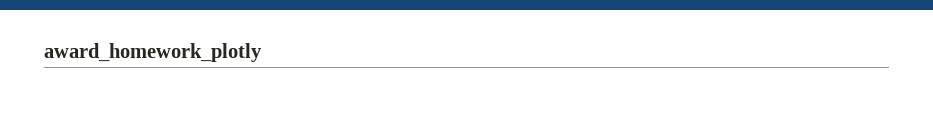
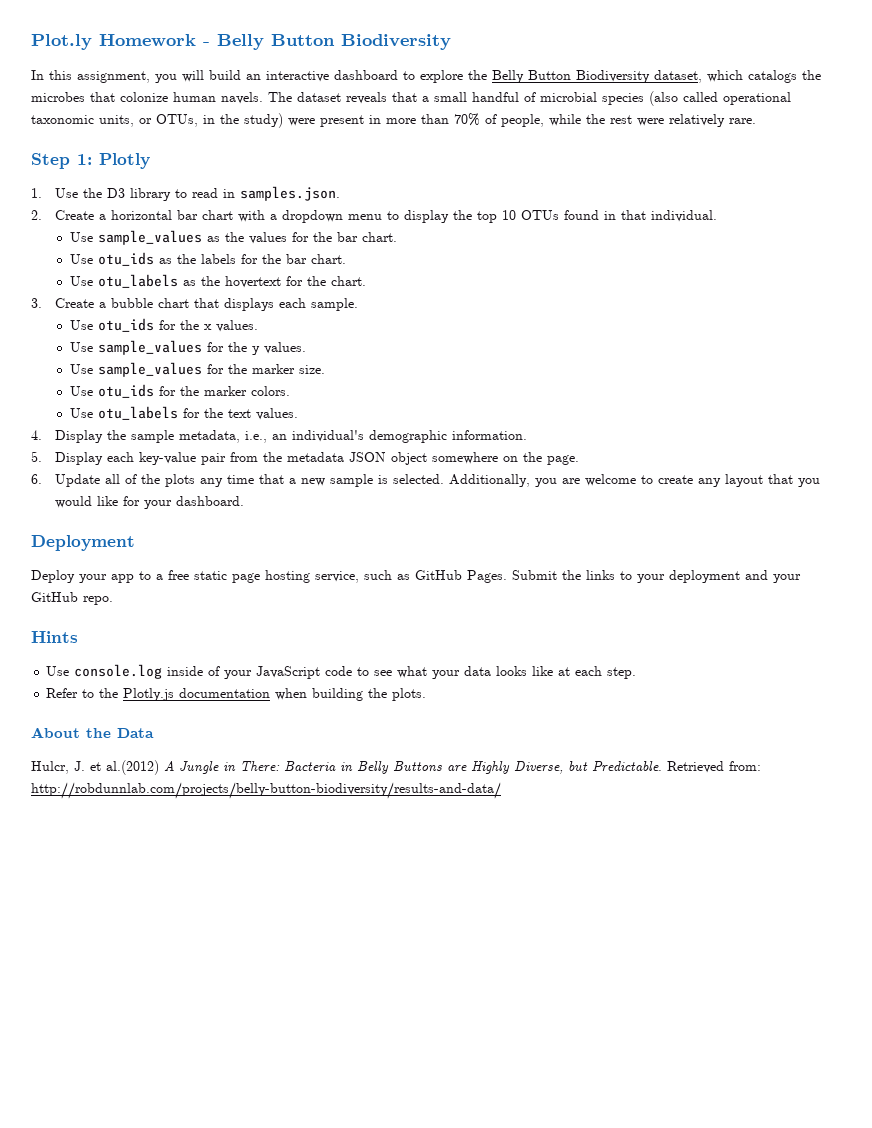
- award_homework_plotly
+ Plot.ly Homework - Belly Button Biodiversity
+ In this assignment, you will build an interactive dashboard to explore the Belly Button Biodiversity dataset, which catalogs the microbes that colonize human navels. The dataset reveals that a small handful of microbial species (also called operational taxonomic units, or OTUs, in the study) were present in more than 70% of people, while the rest were relatively rare.
+ Step 1: Plotly
+ 1. Use the D3 library to read in samples.json.
+ 2. Create a horizontal bar chart with a dropdown menu to display the top 10 OTUs found in that individual.
+ Use sample_values as the values for the bar chart.
+ Use otu_ids as the labels for the bar chart.
+ Use otu_labels as the hovertext for the chart.
+ 3. Create a bubble chart that displays each sample.
+ Use otu_ids for the x values.
+ Use sample_values for the y values.
+ Use sample_values for the marker size.
+ Use otu_ids for the marker colors.
+ Use otu_labels for the text values.
+ 4. Display the sample metadata, i.e., an individual's demographic information.
+ 5. Display each key-value pair from the metadata JSON object somewhere on the page.
+ 6. Update all of the plots any time that a new sample is selected. Additionally, you are welcome to create any layout that you would like for your dashboard.
+ Deployment
+ Deploy your app to a free static page hosting service, such as GitHub Pages. Submit the links to your deployment and your GitHub repo.
+ Hints
+ Use console.log inside of your JavaScript code to see what your data looks like at each step.
+ Refer to the Plotly.js documentation when building the plots.
+ About the Data
+ Hulcr, J. et al.(2012) A Jungle in There: Bacteria in Belly Buttons are Highly Diverse, but Predictable. Retrieved from: http://robdunnlab.com/projects/belly-button-biodiversity/results-and-data/

